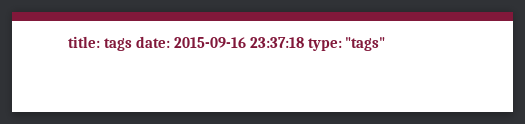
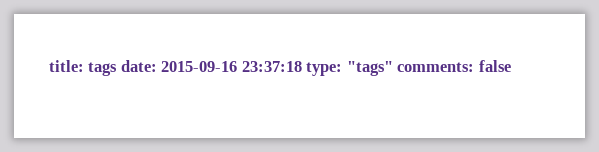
- title: tags date: 2015-09-16 23:37:18 type: "tags"
+ title: tags date: 2015-09-16 23:37:18 type: "tags" comments: false

